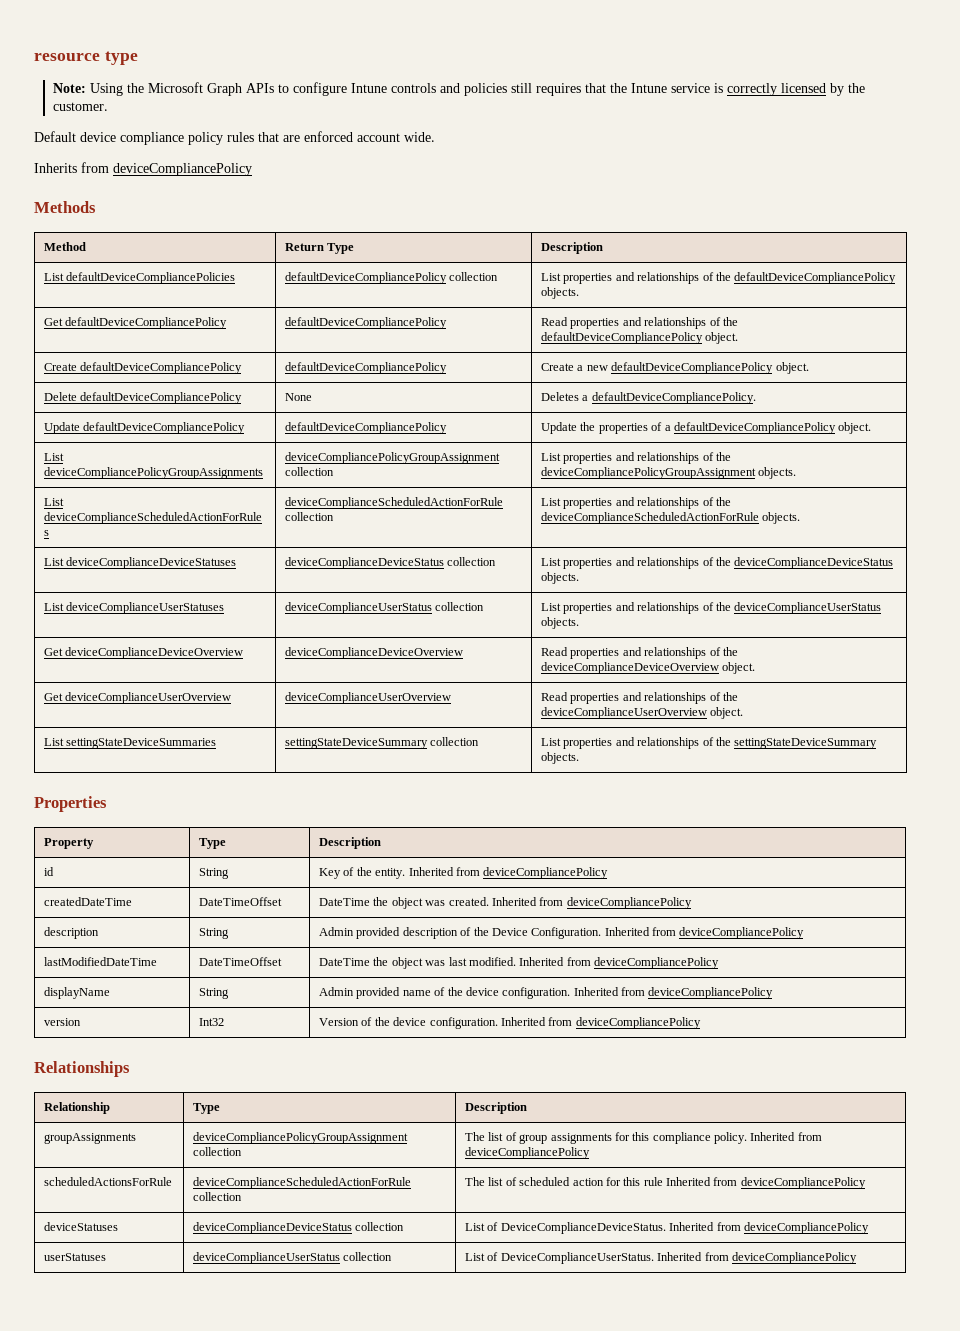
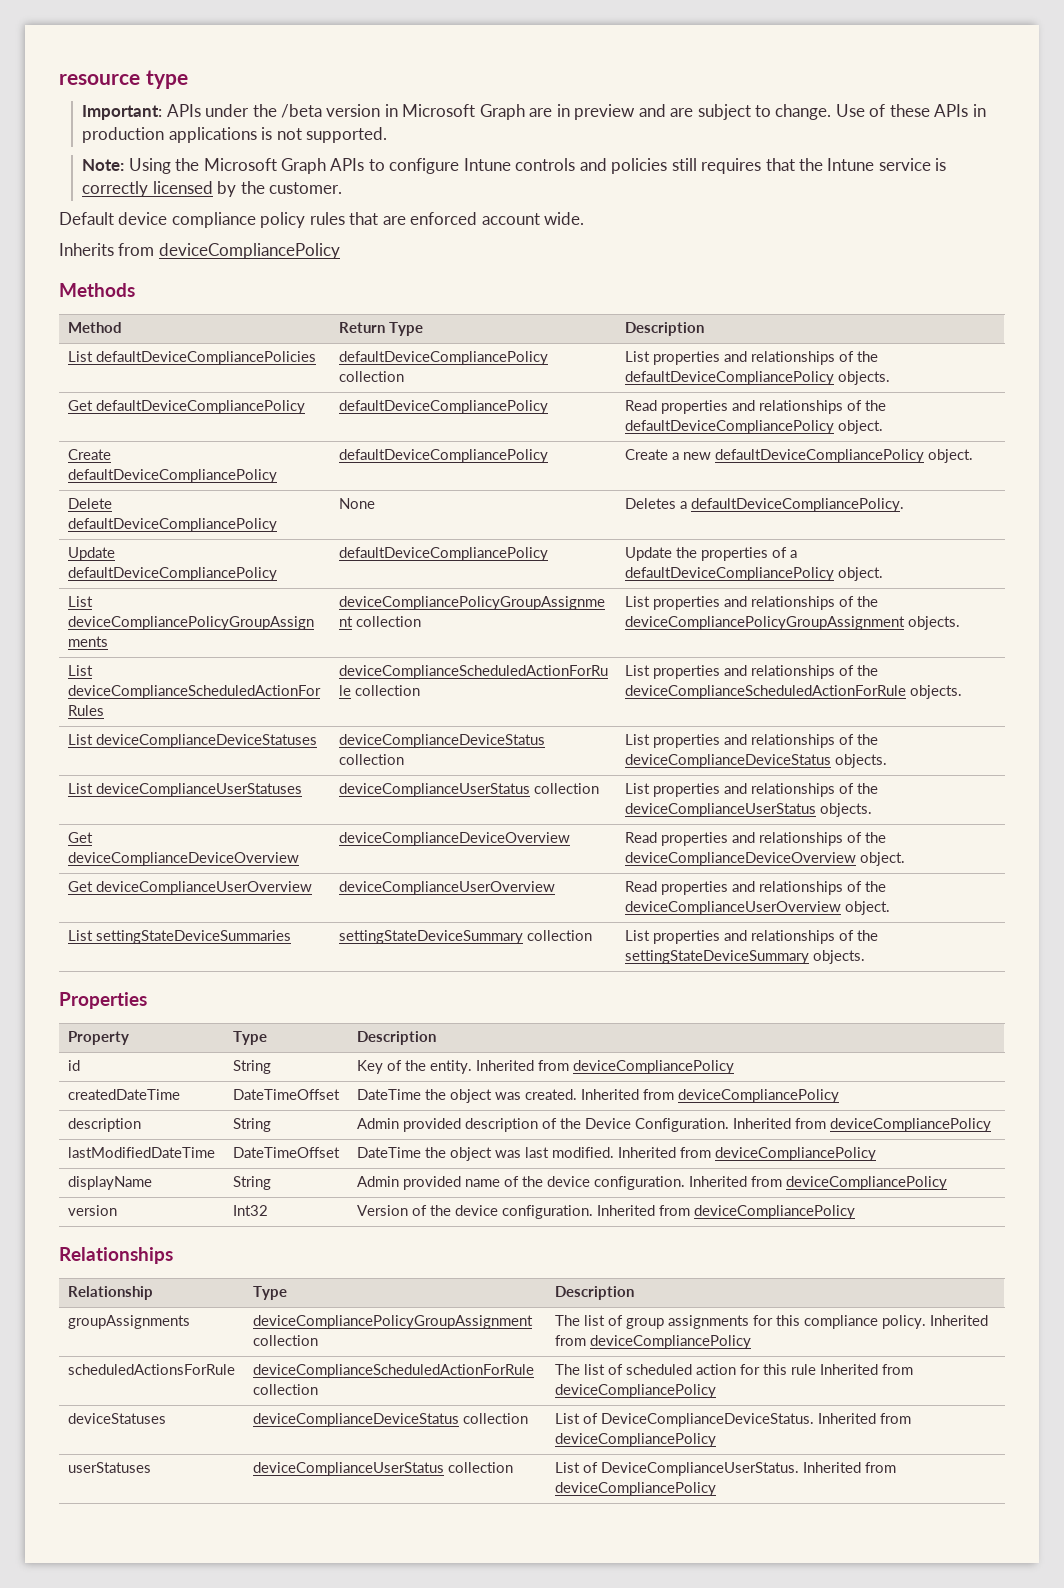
+ Important: APIs under the /beta version in Microsoft Graph are in preview and are subject to change. Use of these APIs in production applications is not supported.

